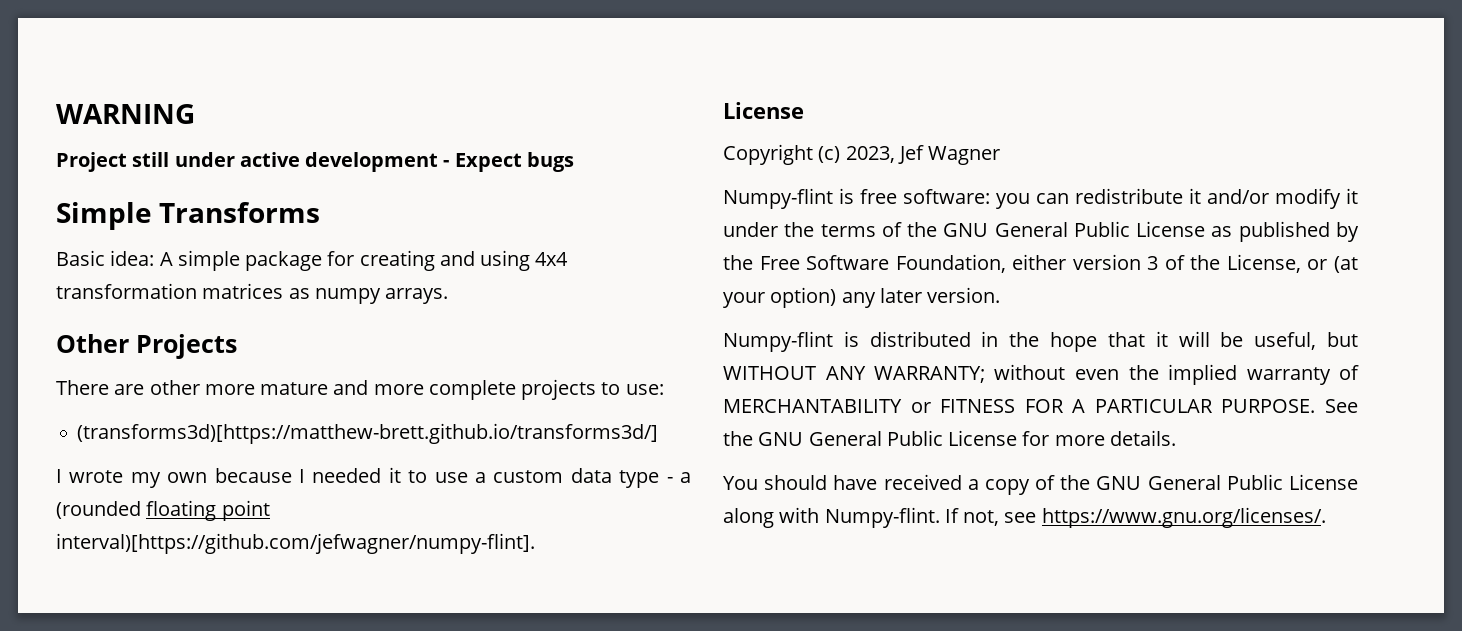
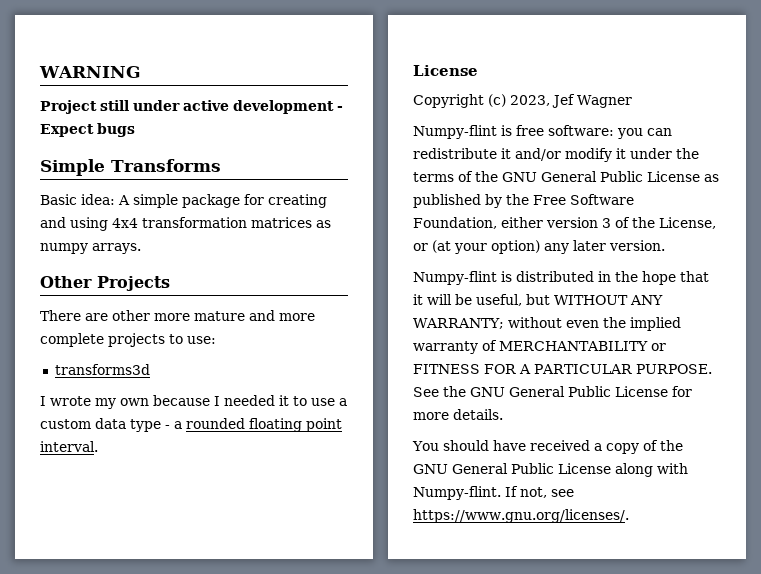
- (transforms3d)[https://matthew-brett.github.io/transforms3d/]
+ transforms3d
- I wrote my own because I needed it to use a custom data type - a (rounded floating point interval)[https://github.com/jefwagner/numpy-flint].
+ I wrote my own because I needed it to use a custom data type - a rounded floating point interval.

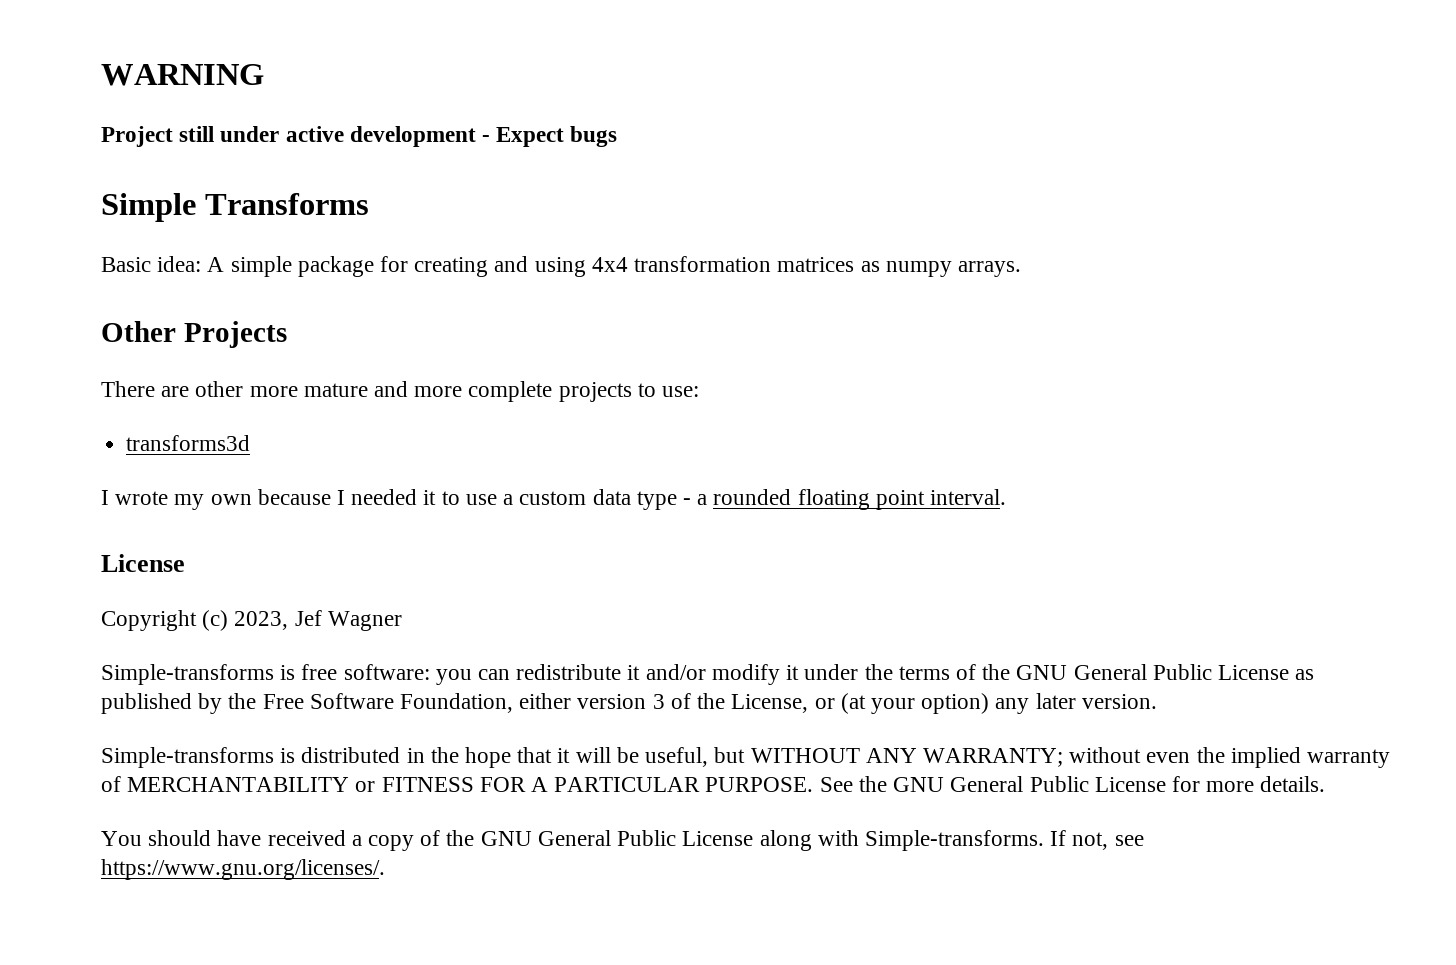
- Numpy-flint is free software: you can redistribute it and/or modify it under the terms of the GNU General Public License as published by the Free Software Foundation, either version 3 of the License, or (at your option) any later version.
+ Simple-transforms is free software: you can redistribute it and/or modify it under the terms of the GNU General Public License as published by the Free Software Foundation, either version 3 of the License, or (at your option) any later version.
- Numpy-flint is distributed in the hope that it will be useful, but WITHOUT ANY WARRANTY; without even the implied warranty of MERCHANTABILITY or FITNESS FOR A PARTICULAR PURPOSE.
+ Simple-transforms is distributed in the hope that it will be useful, but WITHOUT ANY WARRANTY; without even the implied warranty of MERCHANTABILITY or FITNESS FOR A PARTICULAR PURPOSE.
- You should have received a copy of the GNU General Public License along with Numpy-flint.
+ You should have received a copy of the GNU General Public License along with Simple-transforms.

